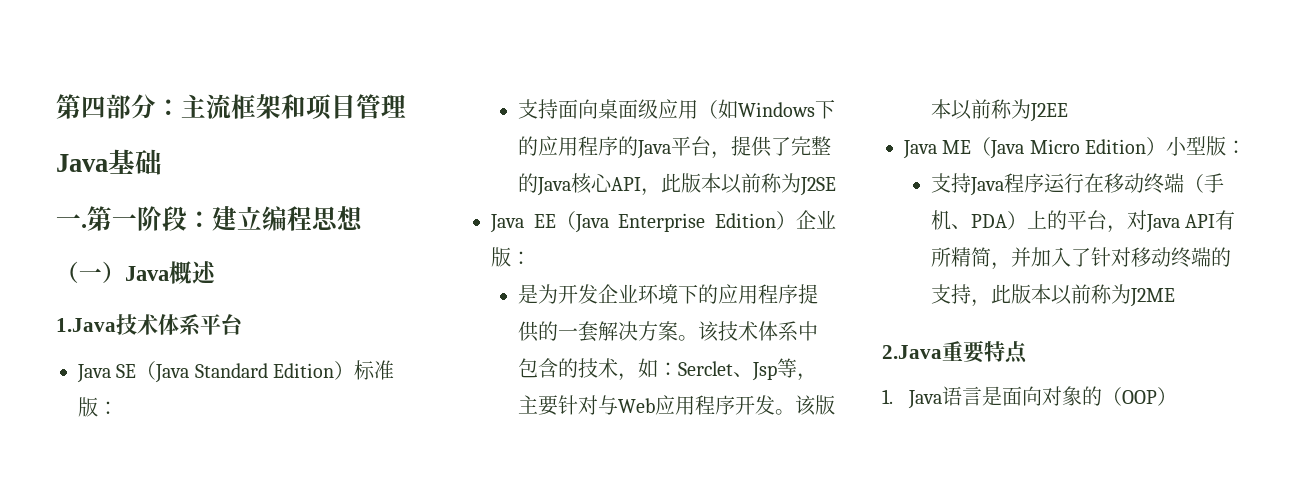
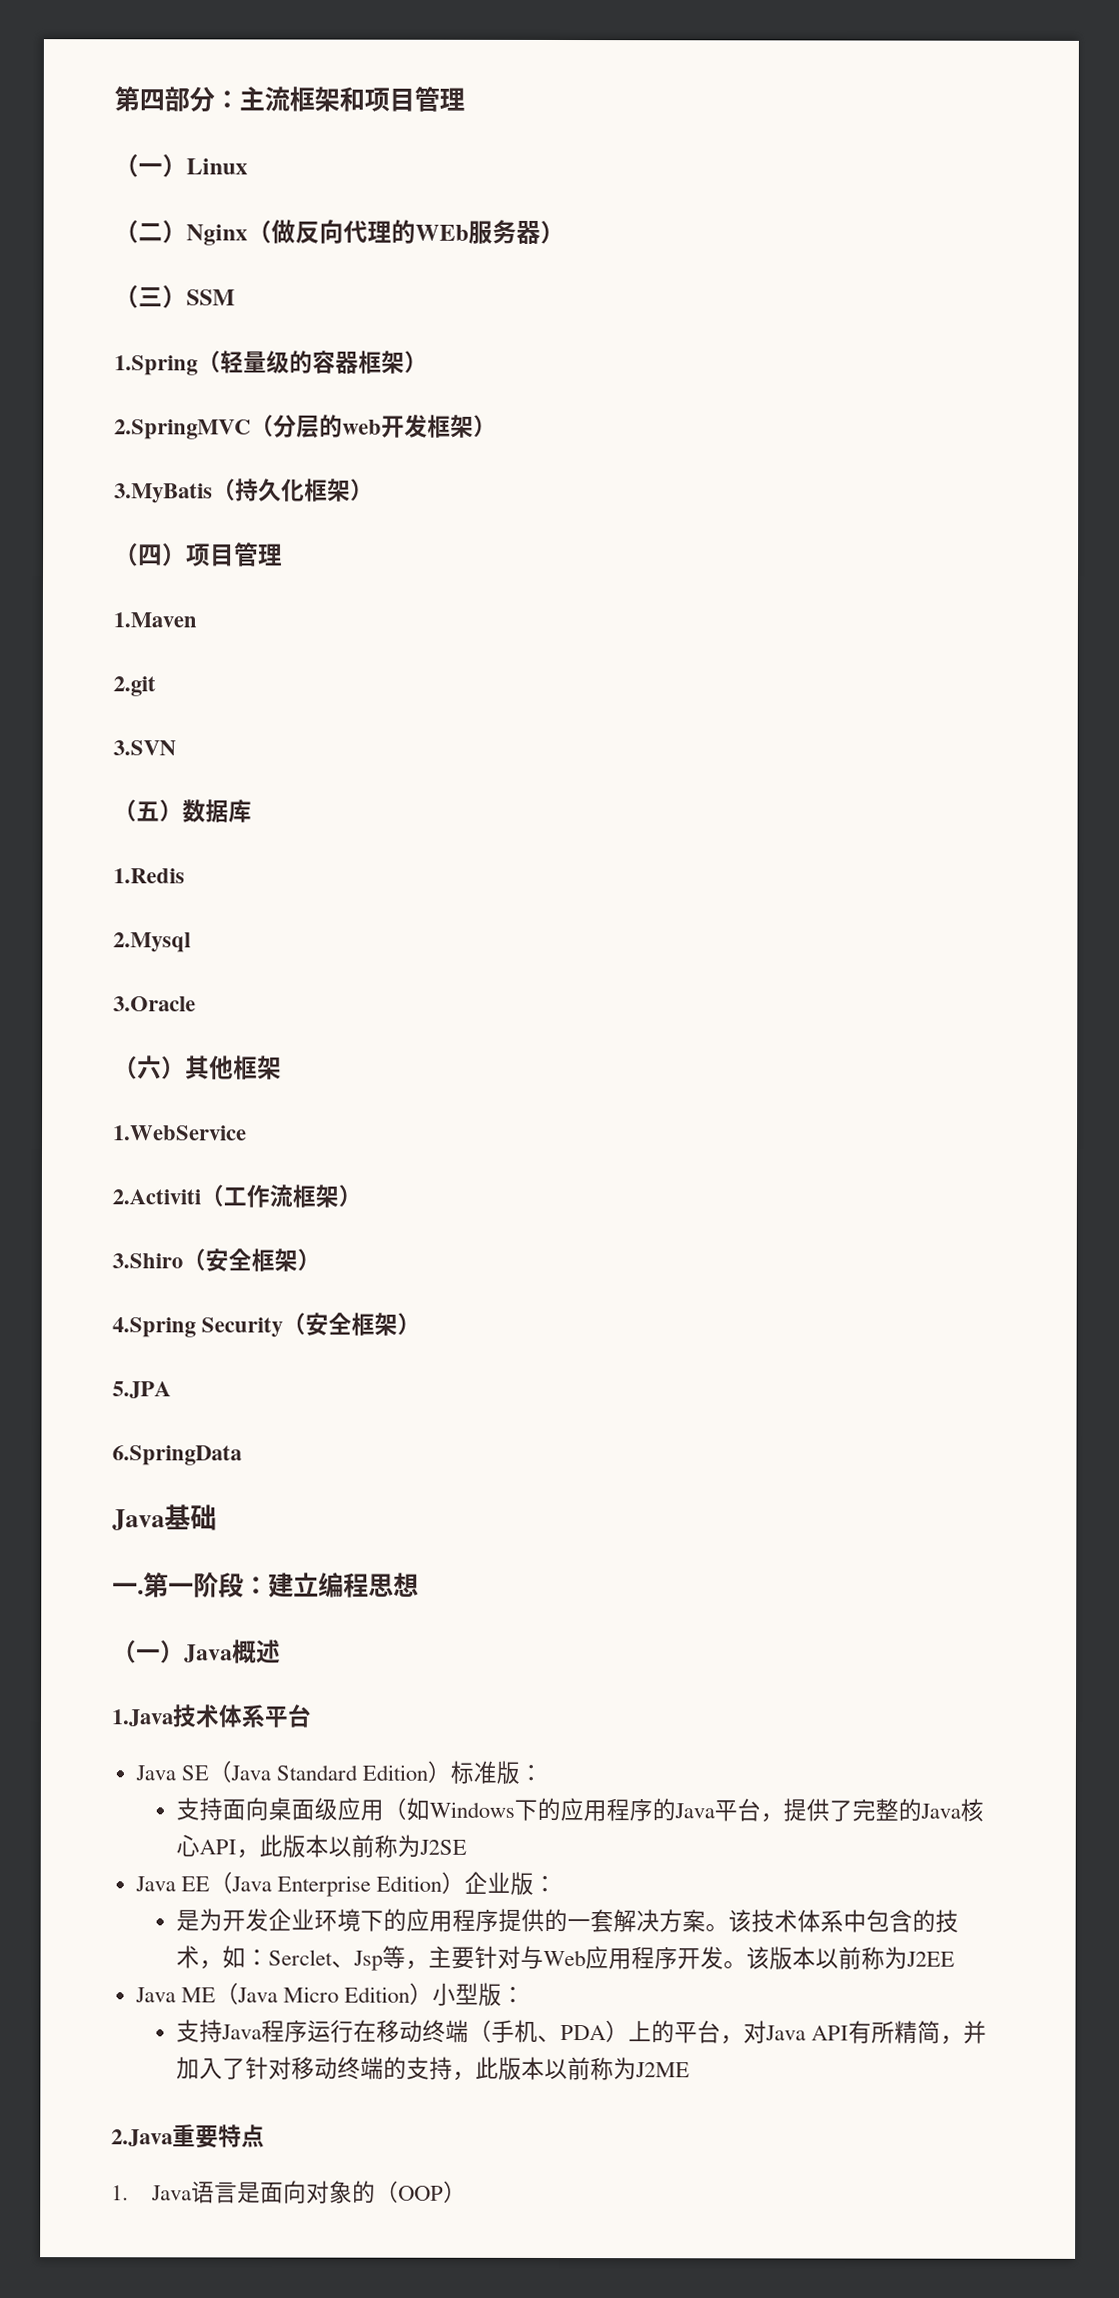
+ （一）Linux
+ （二）Nginx（做反向代理的WEb服务器）
+ （三）SSM
+ 1.Spring（轻量级的容器框架）
+ 2.SpringMVC（分层的web开发框架）
+ 3.MyBatis（持久化框架）
+ （四）项目管理
+ 1.Maven
+ 2.git
+ 3.SVN
+ （五）数据库
+ 1.Redis
+ 2.Mysql
+ 3.Oracle
+ （六）其他框架
+ 1.WebService
+ 2.Activiti（工作流框架）
+ 3.Shiro（安全框架）
+ 4.Spring Security（安全框架）
+ 5.JPA
+ 6.SpringData

